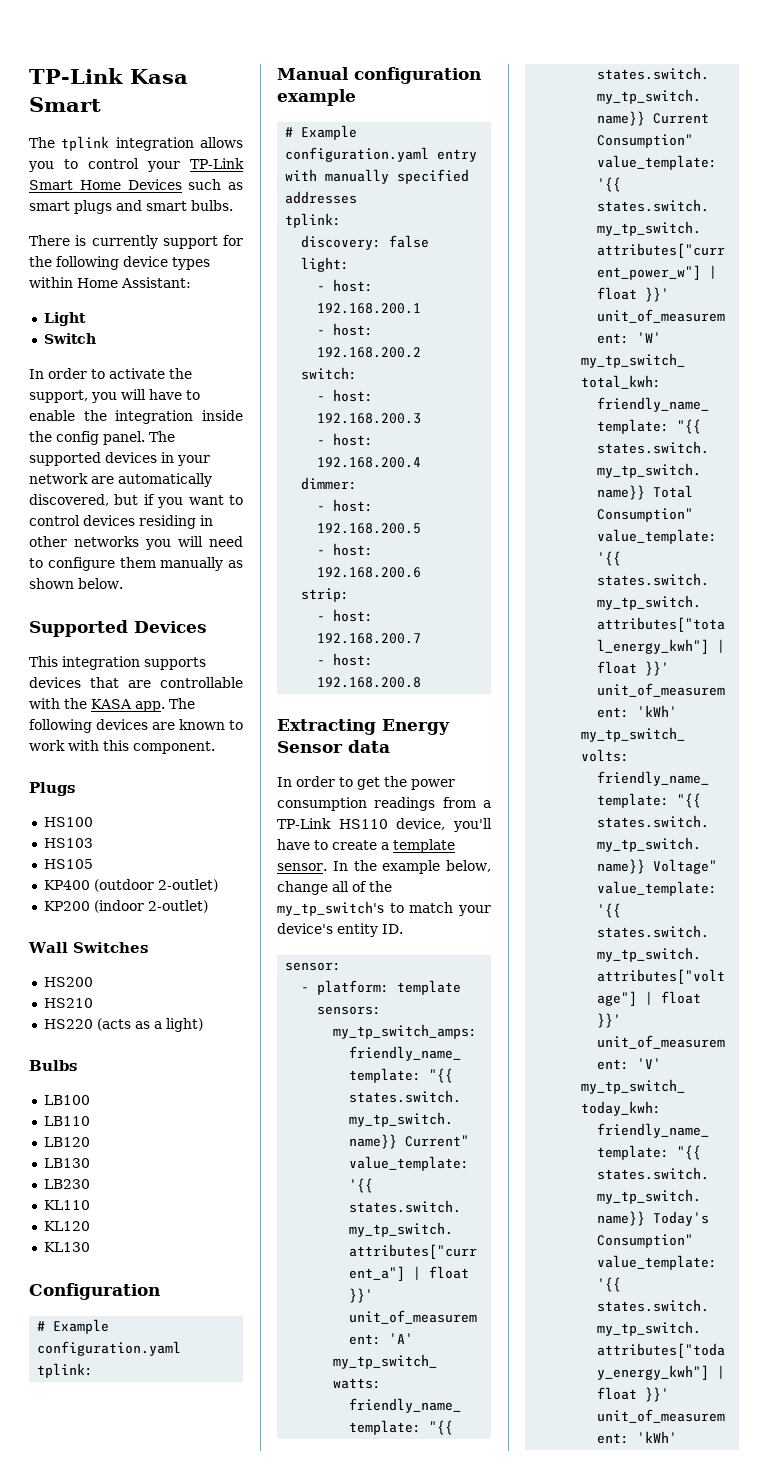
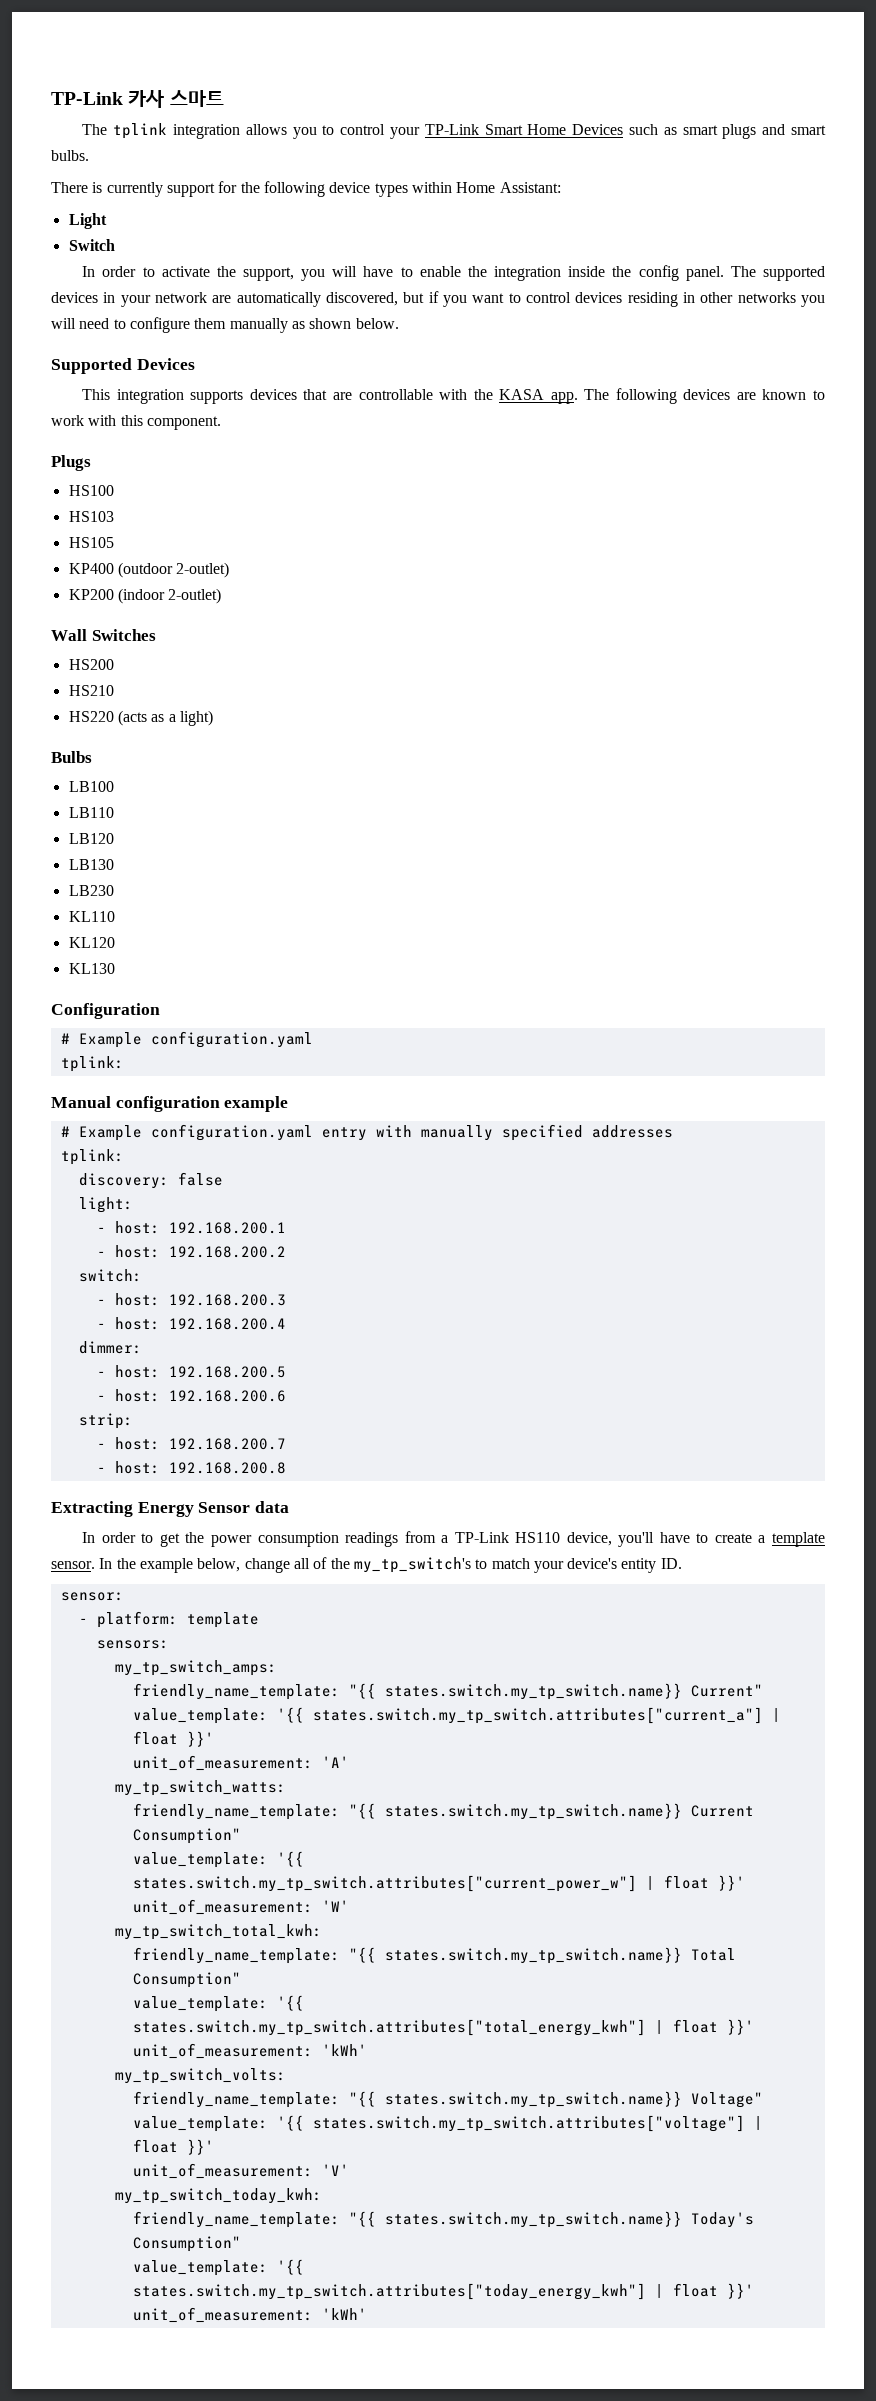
- TP-Link Kasa Smart
+ TP-Link 카사 스마트

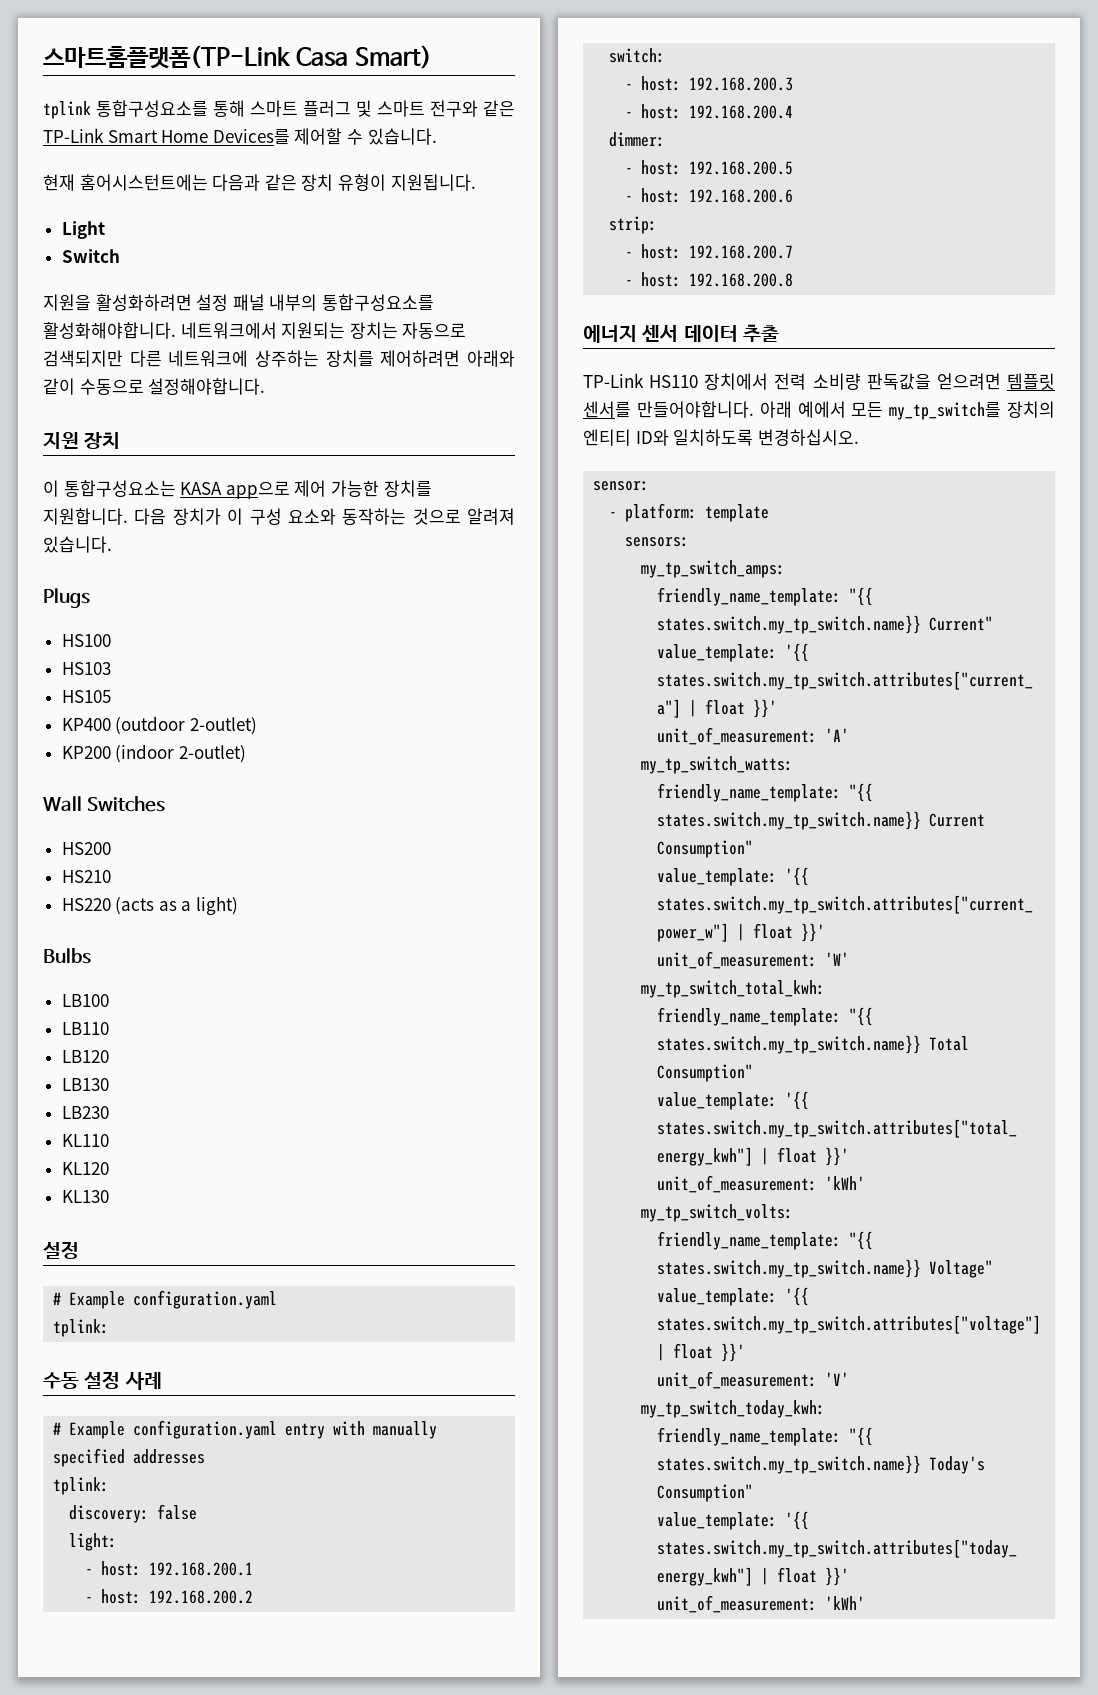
- TP-Link 카사 스마트
- The tplink integration allows you to control your TP-Link Smart Home Devices such as smart plugs and smart bulbs.
- There is currently support for the following device types within Home Assistant:
+ 스마트홈플랫폼(TP-Link Casa Smart)
+ tplink 통합구성요소를 통해 스마트 플러그 및 스마트 전구와 같은 TP-Link Smart Home Devices를 제어할 수 있습니다.
+ 현재 홈어시스턴트에는 다음과 같은 장치 유형이 지원됩니다.
  Light
  Switch
- In order to activate the support, you will have to enable the integration inside the config panel. The supported devices in your network are automatically discovered, but if you want to control devices residing in other networks you will need to configure them manually as shown below.
- Supported Devices
- This integration supports devices that are controllable with the KASA app. The following devices are known to work with this component.
+ 지원을 활성화하려면 설정 패널 내부의 통합구성요소를 활성화해야합니다. 네트워크에서 지원되는 장치는 자동으로 검색되지만 다른 네트워크에 상주하는 장치를 제어하려면 아래와 같이 수동으로 설정해야합니다.
+ 지원 장치
+ 이 통합구성요소는 KASA app으로 제어 가능한 장치를 지원합니다. 다음 장치가 이 구성 요소와 동작하는 것으로 알려져 있습니다.
  KL130
- Configuration
+ 설정
- Manual configuration example
+ 수동 설정 사례
- Extracting Energy Sensor data
- In order to get the power consumption readings from a TP-Link HS110 device, you'll have to create a template sensor. In the example below, change all of the my_tp_switch's to match your device's entity ID.
+ 에너지 센서 데이터 추출
+ TP-Link HS110 장치에서 전력 소비량 판독값을 얻으려면 템플릿 센서를 만들어야합니다. 아래 예에서 모든 my_tp_switch를 장치의 엔티티 ID와 일치하도록 변경하십시오.

